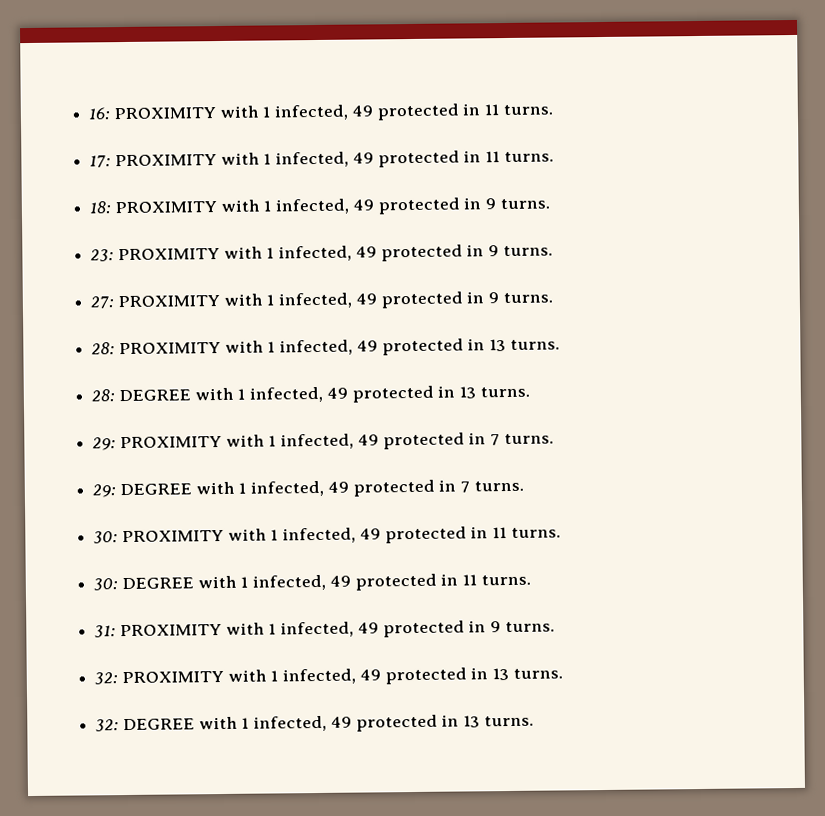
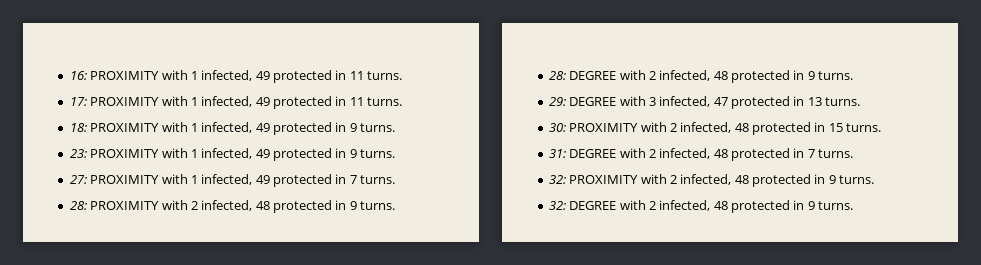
- 27: PROXIMITY with 1 infected, 49 protected in 9 turns.
+ 27: PROXIMITY with 1 infected, 49 protected in 7 turns.
- 28: PROXIMITY with 1 infected, 49 protected in 13 turns.
- 28: DEGREE with 1 infected, 49 protected in 13 turns.
- 29: PROXIMITY with 1 infected, 49 protected in 7 turns.
- 29: DEGREE with 1 infected, 49 protected in 7 turns.
- 30: PROXIMITY with 1 infected, 49 protected in 11 turns.
- 30: DEGREE with 1 infected, 49 protected in 11 turns.
- 31: PROXIMITY with 1 infected, 49 protected in 9 turns.
+ 28: PROXIMITY with 2 infected, 48 protected in 9 turns.
+ 28: DEGREE with 2 infected, 48 protected in 9 turns.
+ 29: DEGREE with 3 infected, 47 protected in 13 turns.
+ 30: PROXIMITY with 2 infected, 48 protected in 15 turns.
+ 31: DEGREE with 2 infected, 48 protected in 7 turns.
+ 32: PROXIMITY with 2 infected, 48 protected in 9 turns.
- 32: PROXIMITY with 1 infected, 49 protected in 13 turns.
- 32: DEGREE with 1 infected, 49 protected in 13 turns.
+ 32: DEGREE with 2 infected, 48 protected in 9 turns.

